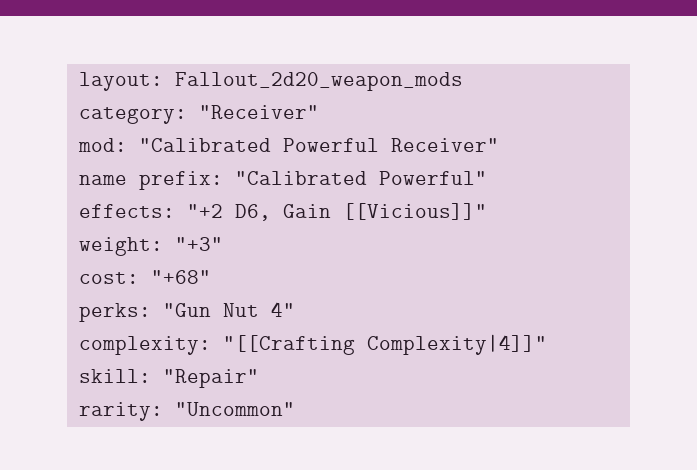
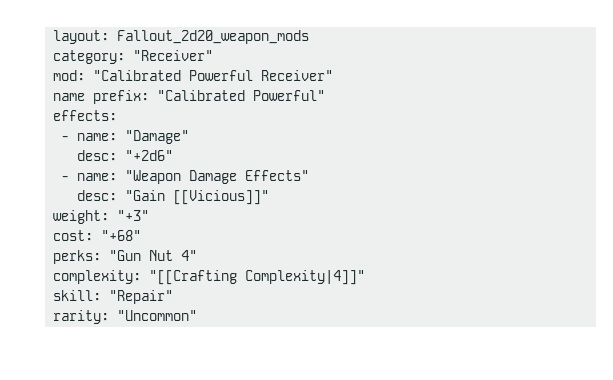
- effects: "+2 D6, Gain [[Vicious]]"
+ effects:
+ - name: "Damage"
+ desc: "+2d6"
+ - name: "Weapon Damage Effects"
+ desc: "Gain [[Vicious]]"

